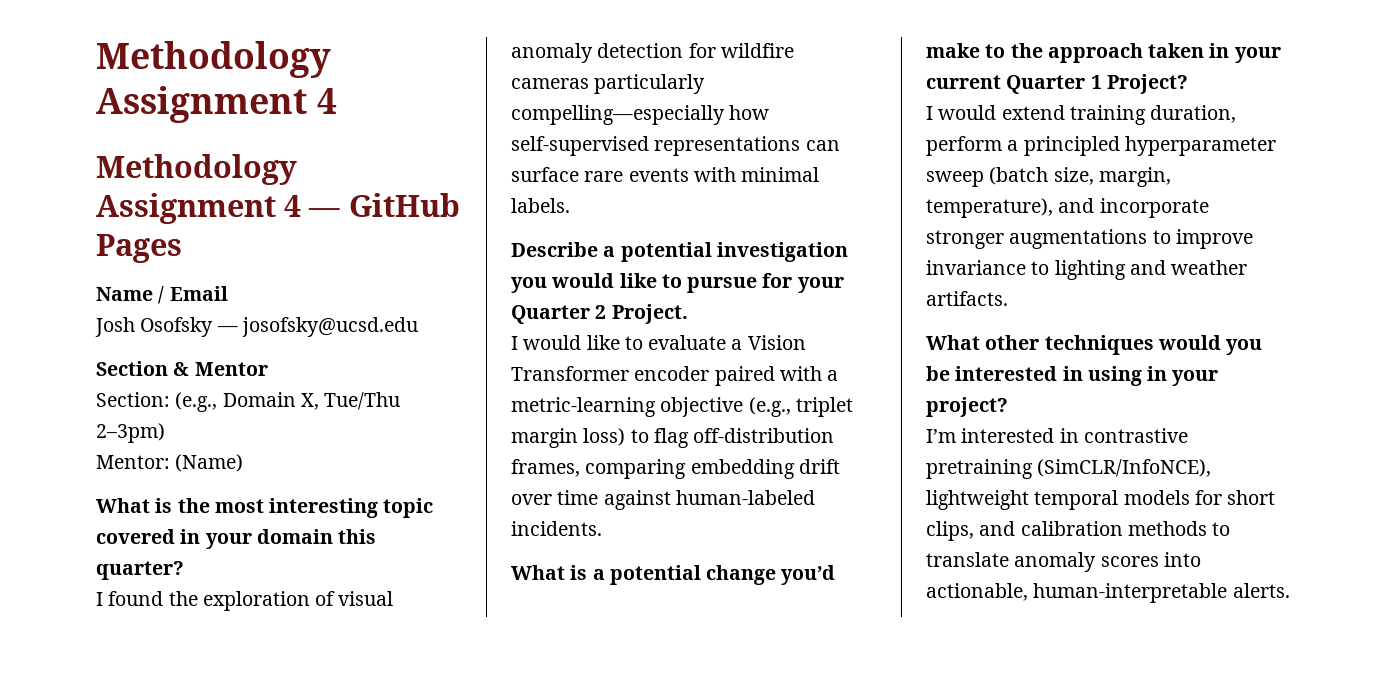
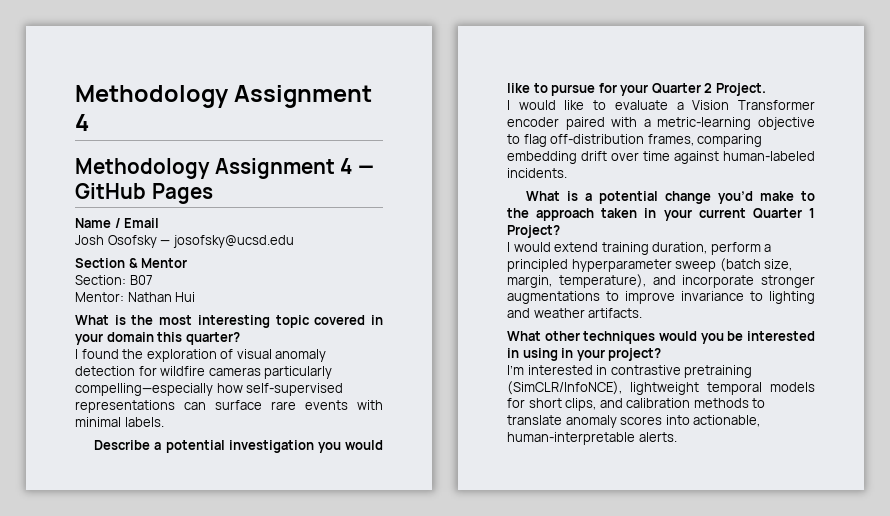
- Section: (e.g., Domain X, Tue/Thu 2–3pm)
+ Section: B07
- Mentor: (Name)
+ Mentor: Nathan Hui
- I would like to evaluate a Vision Transformer encoder paired with a metric-learning objective (e.g., triplet margin loss) to flag off-distribution frames, comparing embedding drift over time against human-labeled incidents.
+ I would like to evaluate a Vision Transformer encoder paired with a metric-learning objective to flag off-distribution frames, comparing embedding drift over time against human-labeled incidents.

